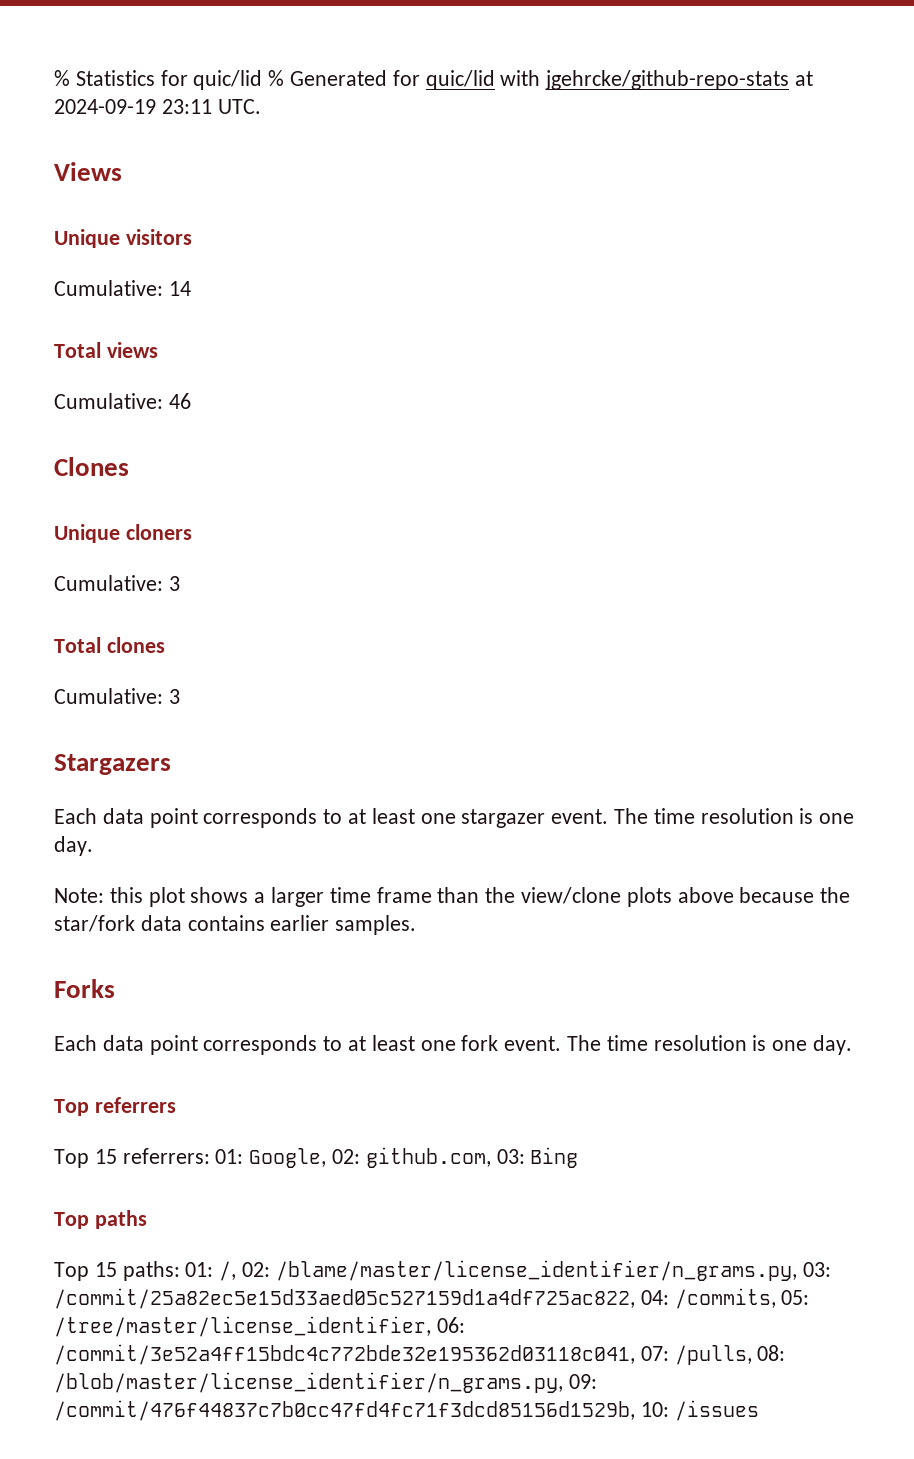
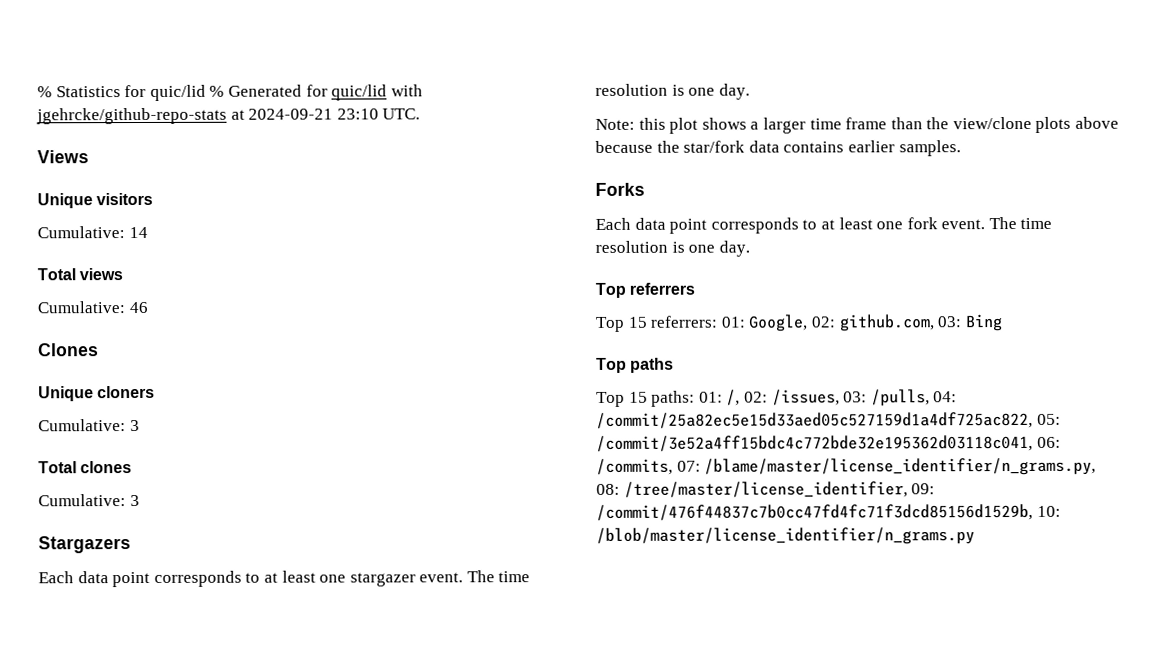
- % Statistics for quic/lid % Generated for quic/lid with jgehrcke/github-repo-stats at 2024-09-19 23:11 UTC.
+ % Statistics for quic/lid % Generated for quic/lid with jgehrcke/github-repo-stats at 2024-09-21 23:10 UTC.
- Top 15 paths: 01: /, 02: /blame/master/license_identifier/n_grams.py, 03: /commit/25a82ec5e15d33aed05c527159d1a4df725ac822, 04: /commits, 05: /tree/master/license_identifier, 06: /commit/3e52a4ff15bdc4c772bde32e195362d03118c041, 07: /pulls, 08: /blob/master/license_identifier/n_grams.py, 09: /commit/476f44837c7b0cc47fd4fc71f3dcd85156d1529b, 10: /issues
+ Top 15 paths: 01: /, 02: /issues, 03: /pulls, 04: /commit/25a82ec5e15d33aed05c527159d1a4df725ac822, 05: /commit/3e52a4ff15bdc4c772bde32e195362d03118c041, 06: /commits, 07: /blame/master/license_identifier/n_grams.py, 08: /tree/master/license_identifier, 09: /commit/476f44837c7b0cc47fd4fc71f3dcd85156d1529b, 10: /blob/master/license_identifier/n_grams.py

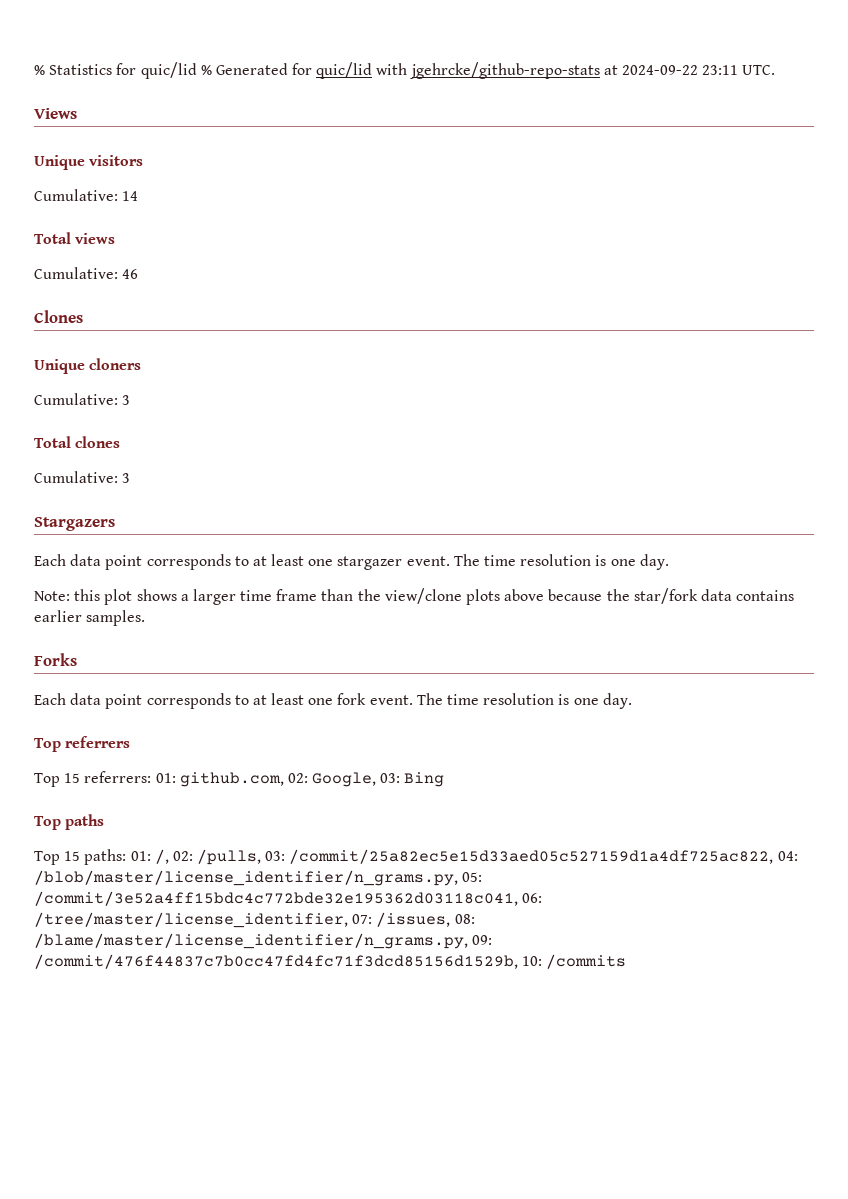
- % Statistics for quic/lid % Generated for quic/lid with jgehrcke/github-repo-stats at 2024-09-21 23:10 UTC.
+ % Statistics for quic/lid % Generated for quic/lid with jgehrcke/github-repo-stats at 2024-09-22 23:11 UTC.
- Top 15 referrers: 01: Google, 02: github.com, 03: Bing
+ Top 15 referrers: 01: github.com, 02: Google, 03: Bing
- Top 15 paths: 01: /, 02: /issues, 03: /pulls, 04: /commit/25a82ec5e15d33aed05c527159d1a4df725ac822, 05: /commit/3e52a4ff15bdc4c772bde32e195362d03118c041, 06: /commits, 07: /blame/master/license_identifier/n_grams.py, 08: /tree/master/license_identifier, 09: /commit/476f44837c7b0cc47fd4fc71f3dcd85156d1529b, 10: /blob/master/license_identifier/n_grams.py
+ Top 15 paths: 01: /, 02: /pulls, 03: /commit/25a82ec5e15d33aed05c527159d1a4df725ac822, 04: /blob/master/license_identifier/n_grams.py, 05: /commit/3e52a4ff15bdc4c772bde32e195362d03118c041, 06: /tree/master/license_identifier, 07: /issues, 08: /blame/master/license_identifier/n_grams.py, 09: /commit/476f44837c7b0cc47fd4fc71f3dcd85156d1529b, 10: /commits

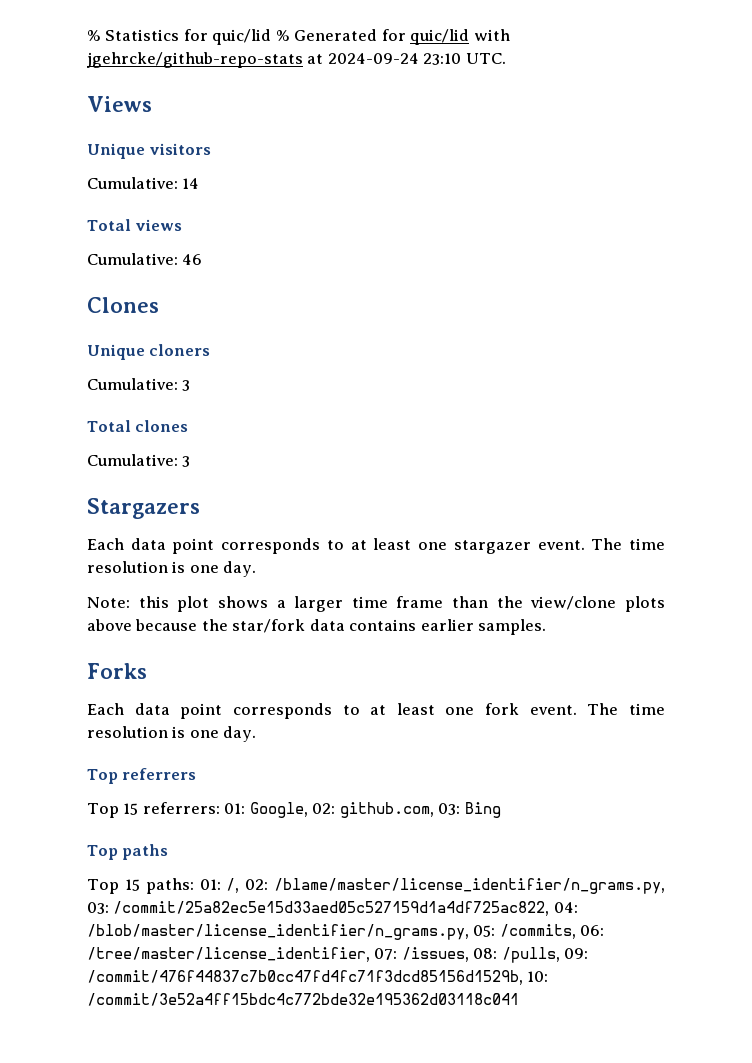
- % Statistics for quic/lid % Generated for quic/lid with jgehrcke/github-repo-stats at 2024-09-22 23:11 UTC.
+ % Statistics for quic/lid % Generated for quic/lid with jgehrcke/github-repo-stats at 2024-09-24 23:10 UTC.
- Top 15 referrers: 01: github.com, 02: Google, 03: Bing
+ Top 15 referrers: 01: Google, 02: github.com, 03: Bing
- Top 15 paths: 01: /, 02: /pulls, 03: /commit/25a82ec5e15d33aed05c527159d1a4df725ac822, 04: /blob/master/license_identifier/n_grams.py, 05: /commit/3e52a4ff15bdc4c772bde32e195362d03118c041, 06: /tree/master/license_identifier, 07: /issues, 08: /blame/master/license_identifier/n_grams.py, 09: /commit/476f44837c7b0cc47fd4fc71f3dcd85156d1529b, 10: /commits
+ Top 15 paths: 01: /, 02: /blame/master/license_identifier/n_grams.py, 03: /commit/25a82ec5e15d33aed05c527159d1a4df725ac822, 04: /blob/master/license_identifier/n_grams.py, 05: /commits, 06: /tree/master/license_identifier, 07: /issues, 08: /pulls, 09: /commit/476f44837c7b0cc47fd4fc71f3dcd85156d1529b, 10: /commit/3e52a4ff15bdc4c772bde32e195362d03118c041

